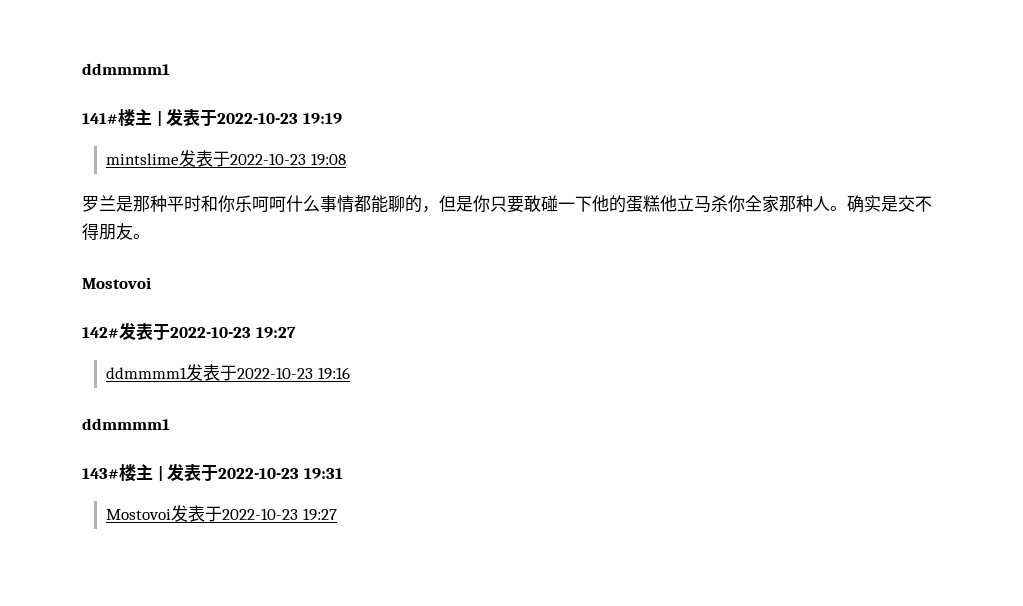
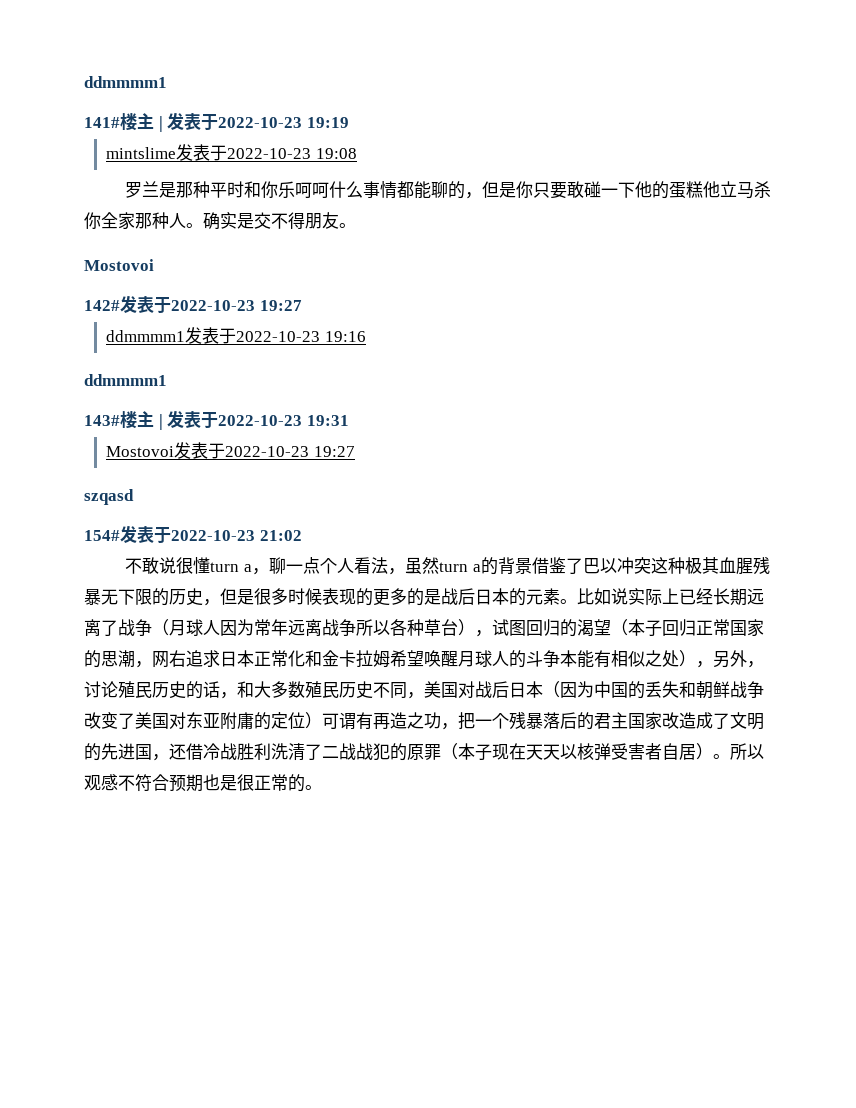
+ szqasd
+ 154#发表于2022-10-23 21:02
+ 不敢说很懂turn a，聊一点个人看法，虽然turn a的背景借鉴了巴以冲突这种极其血腥残暴无下限的历史，但是很多时候表现的更多的是战后日本的元素。比如说实际上已经长期远离了战争（月球人因为常年远离战争所以各种草台），试图回归的渴望（本子回归正常国家的思潮，网右追求日本正常化和金卡拉姆希望唤醒月球人的斗争本能有相似之处），另外，讨论殖民历史的话，和大多数殖民历史不同，美国对战后日本（因为中国的丢失和朝鲜战争改变了美国对东亚附庸的定位）可谓有再造之功，把一个残暴落后的君主国家改造成了文明的先进国，还借冷战胜利洗清了二战战犯的原罪（本子现在天天以核弹受害者自居）。所以观感不符合预期也是很正常的。

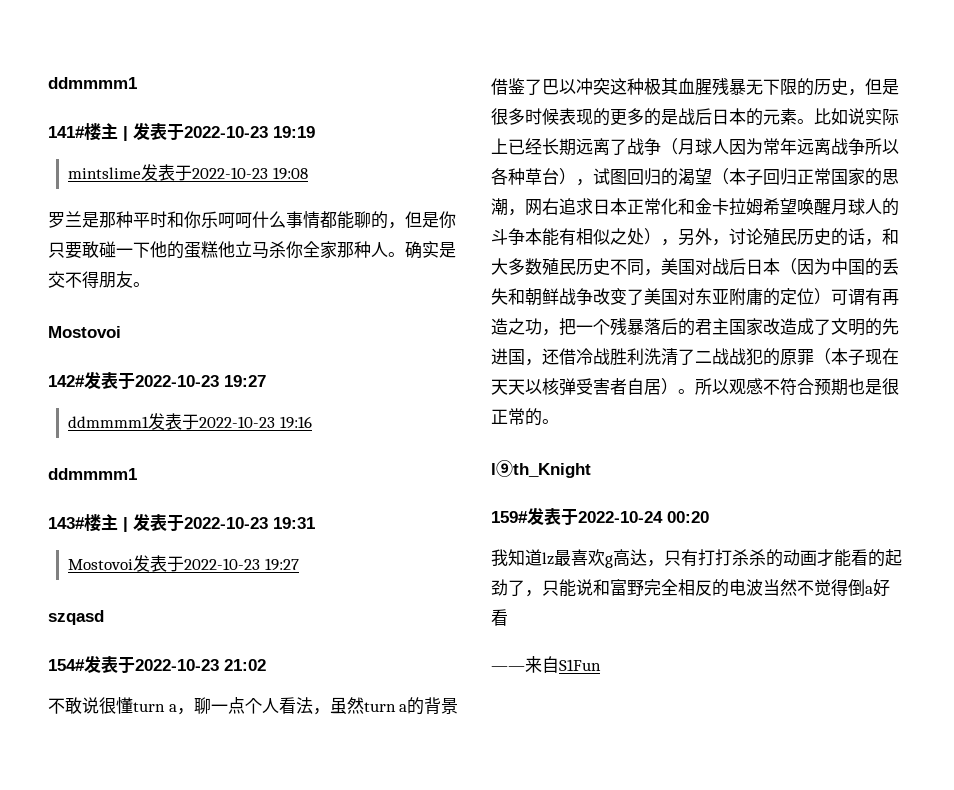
+ l⑨th_Knight
+ 159#发表于2022-10-24 00:20
+ 我知道lz最喜欢g高达，只有打打杀杀的动画才能看的起劲了，只能说和富野完全相反的电波当然不觉得倒a好看
+ ——来自S1Fun

